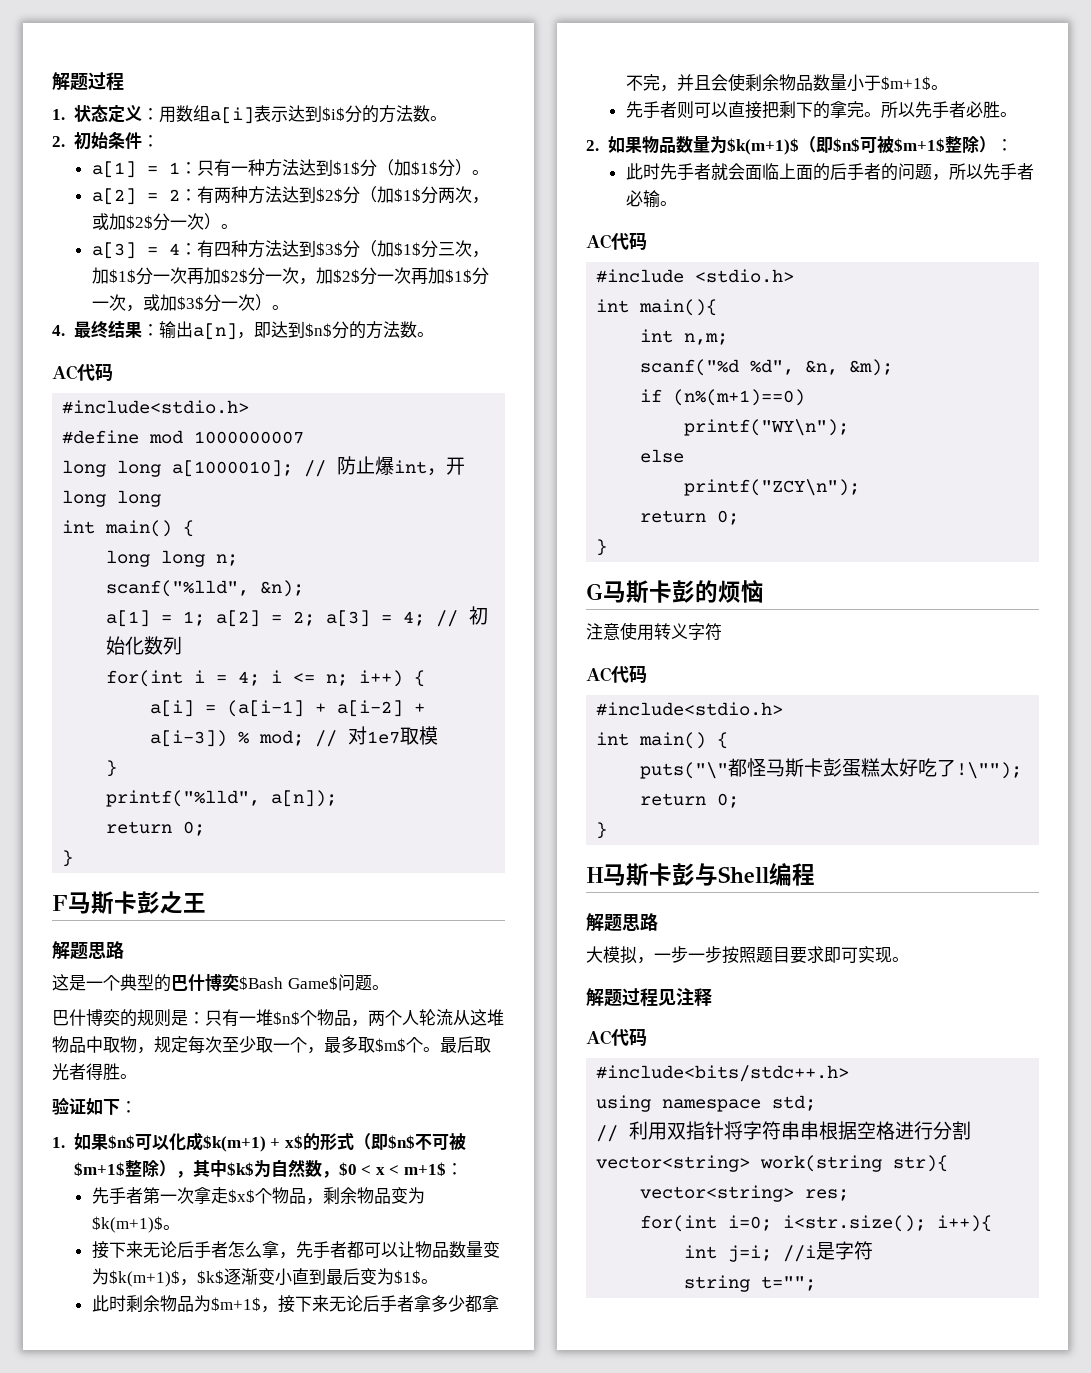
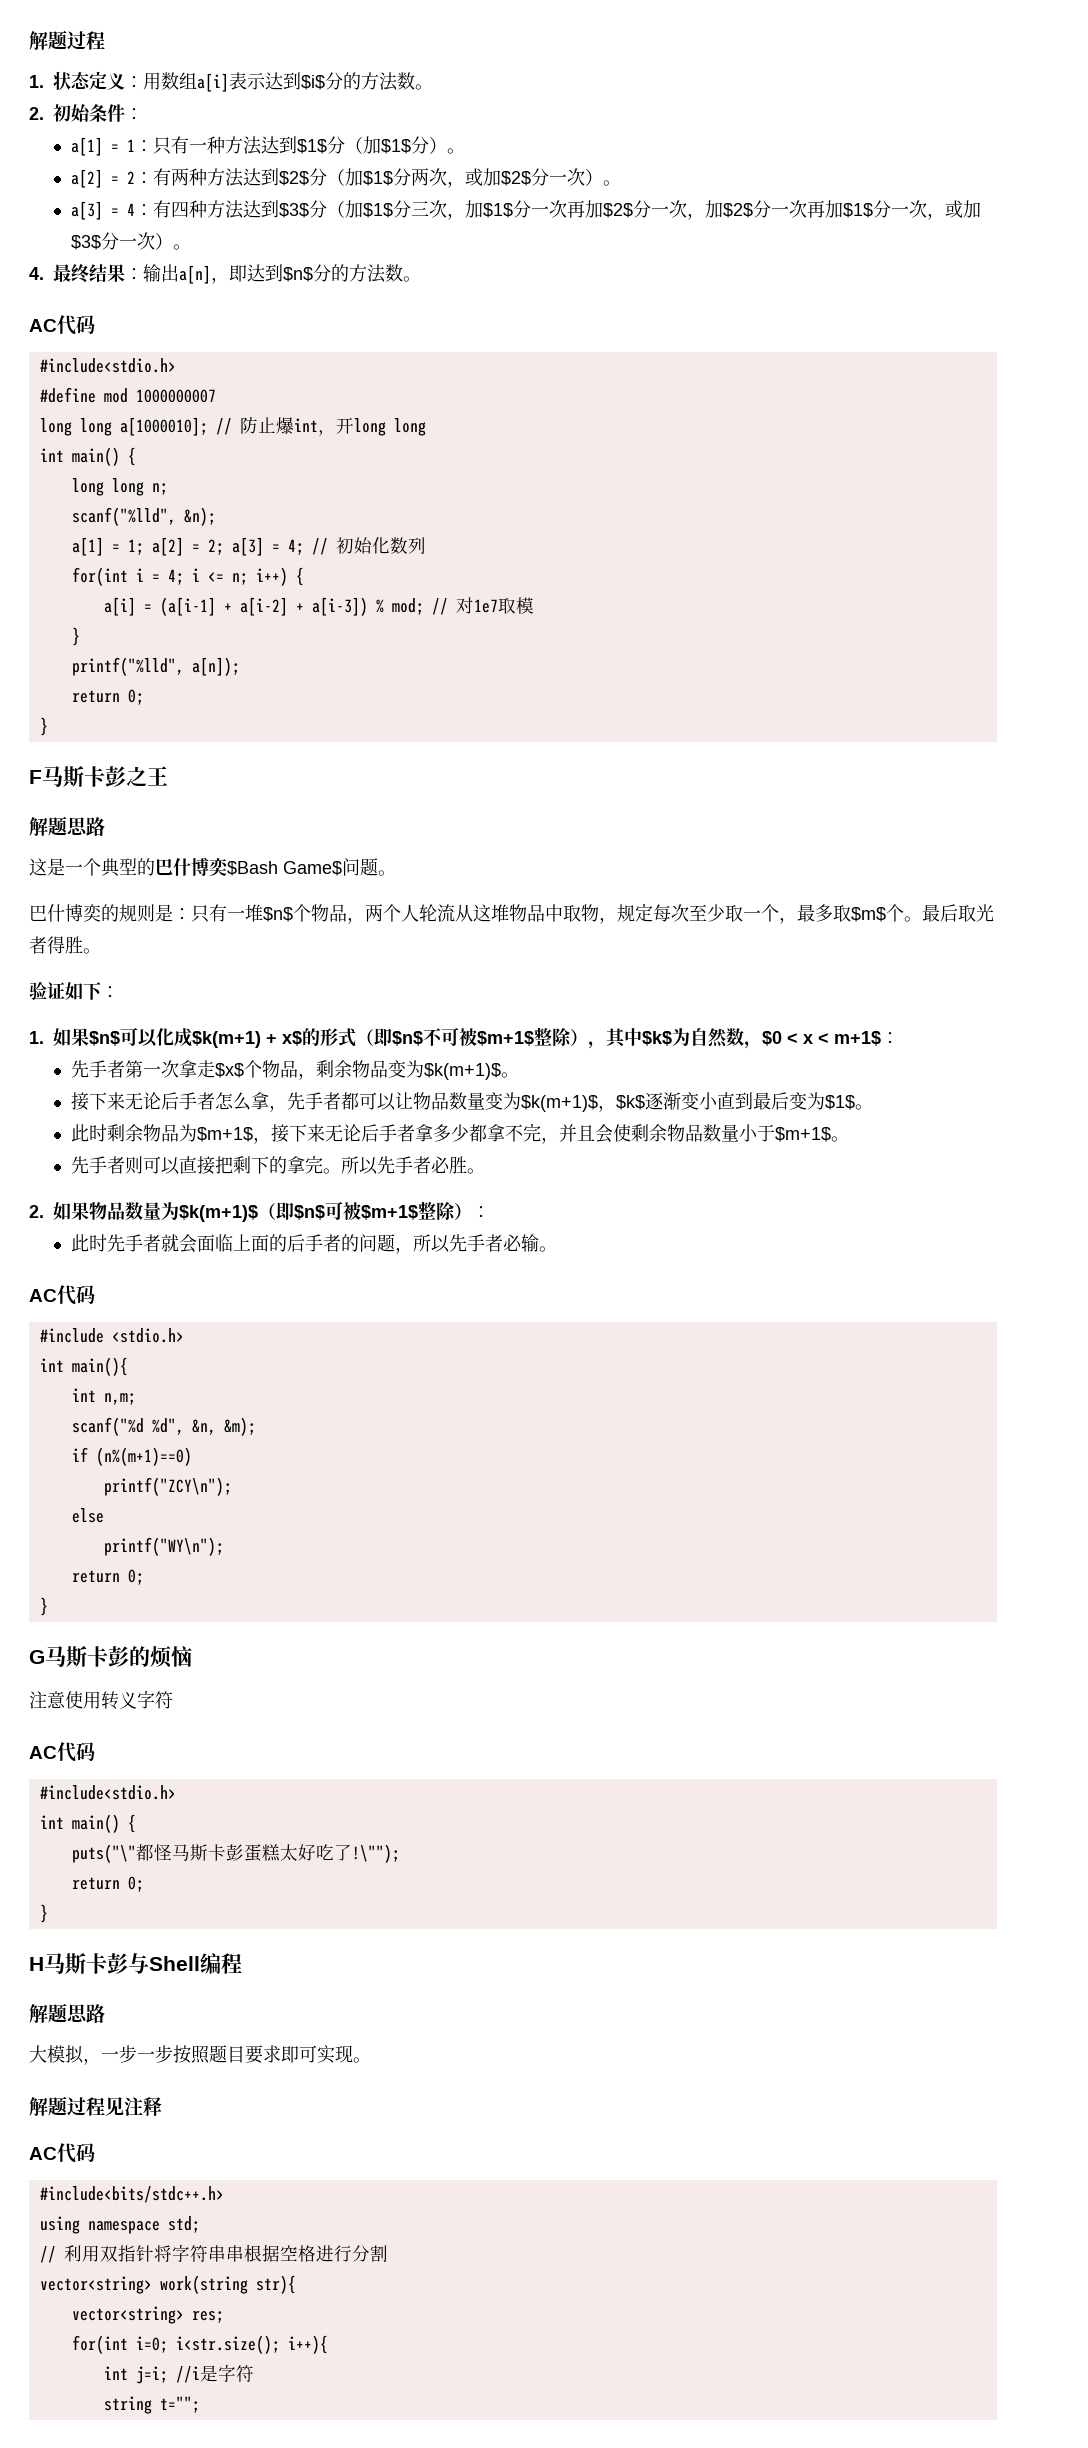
- printf("WY\n");
+ printf("ZCY\n");
- printf("ZCY\n");
+ printf("WY\n");

